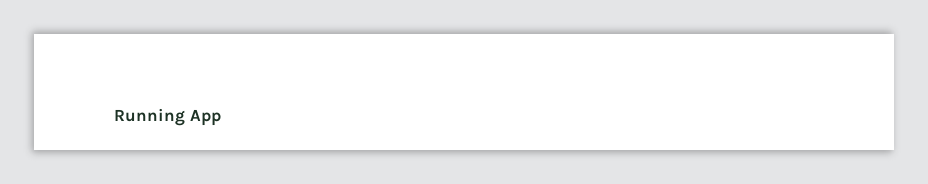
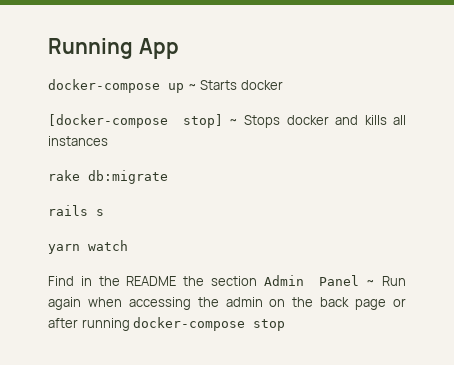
+ docker-compose up ~ Starts docker
+ [docker-compose stop] ~ Stops docker and kills all instances
+ rake db:migrate
+ rails s
+ yarn watch
+ Find in the README the section Admin Panel ~ Run again when accessing the admin on the back page or after running docker-compose stop

